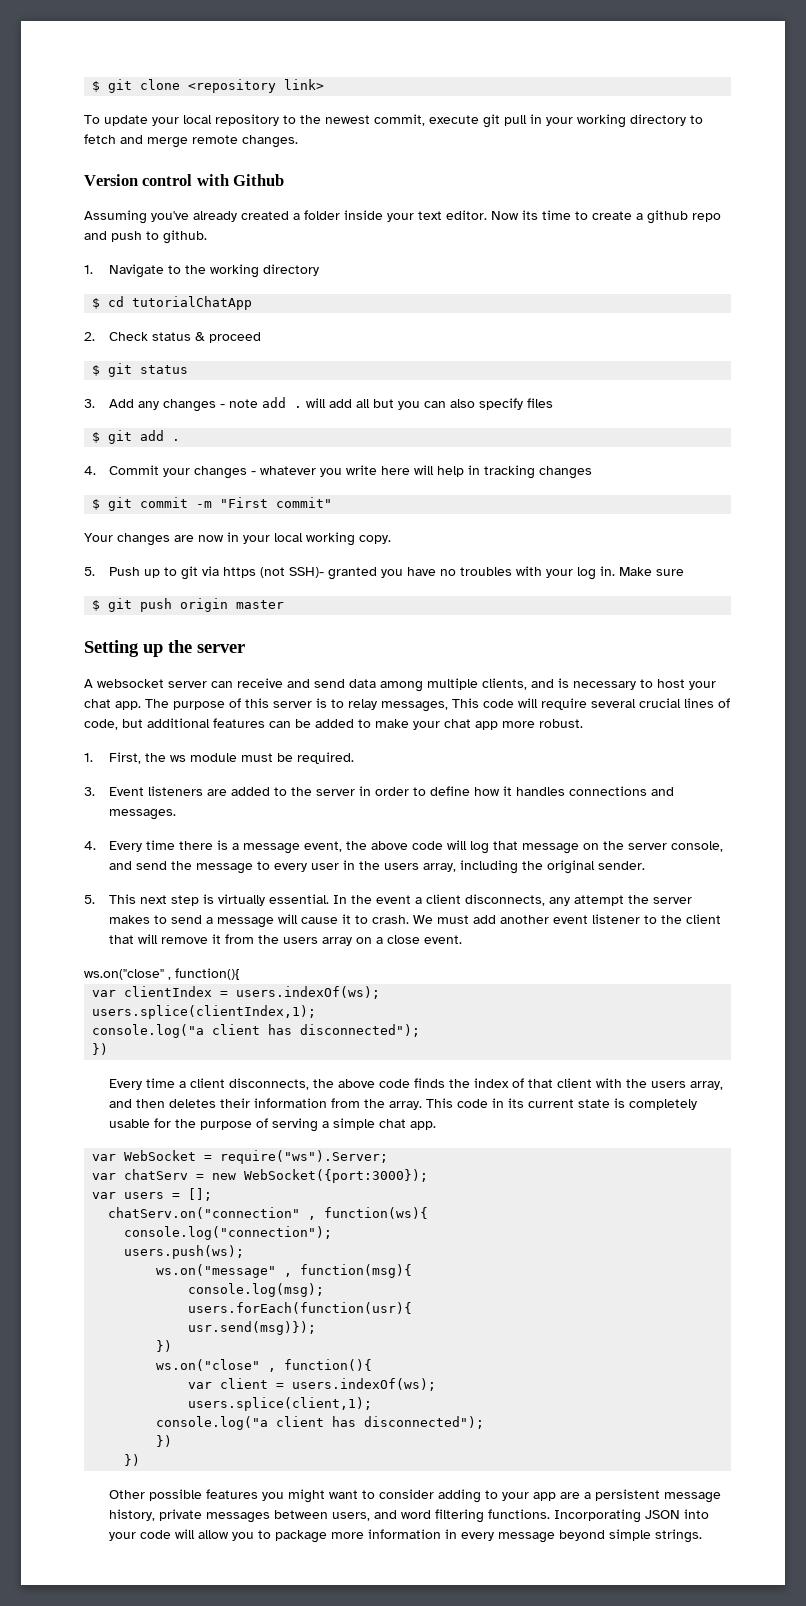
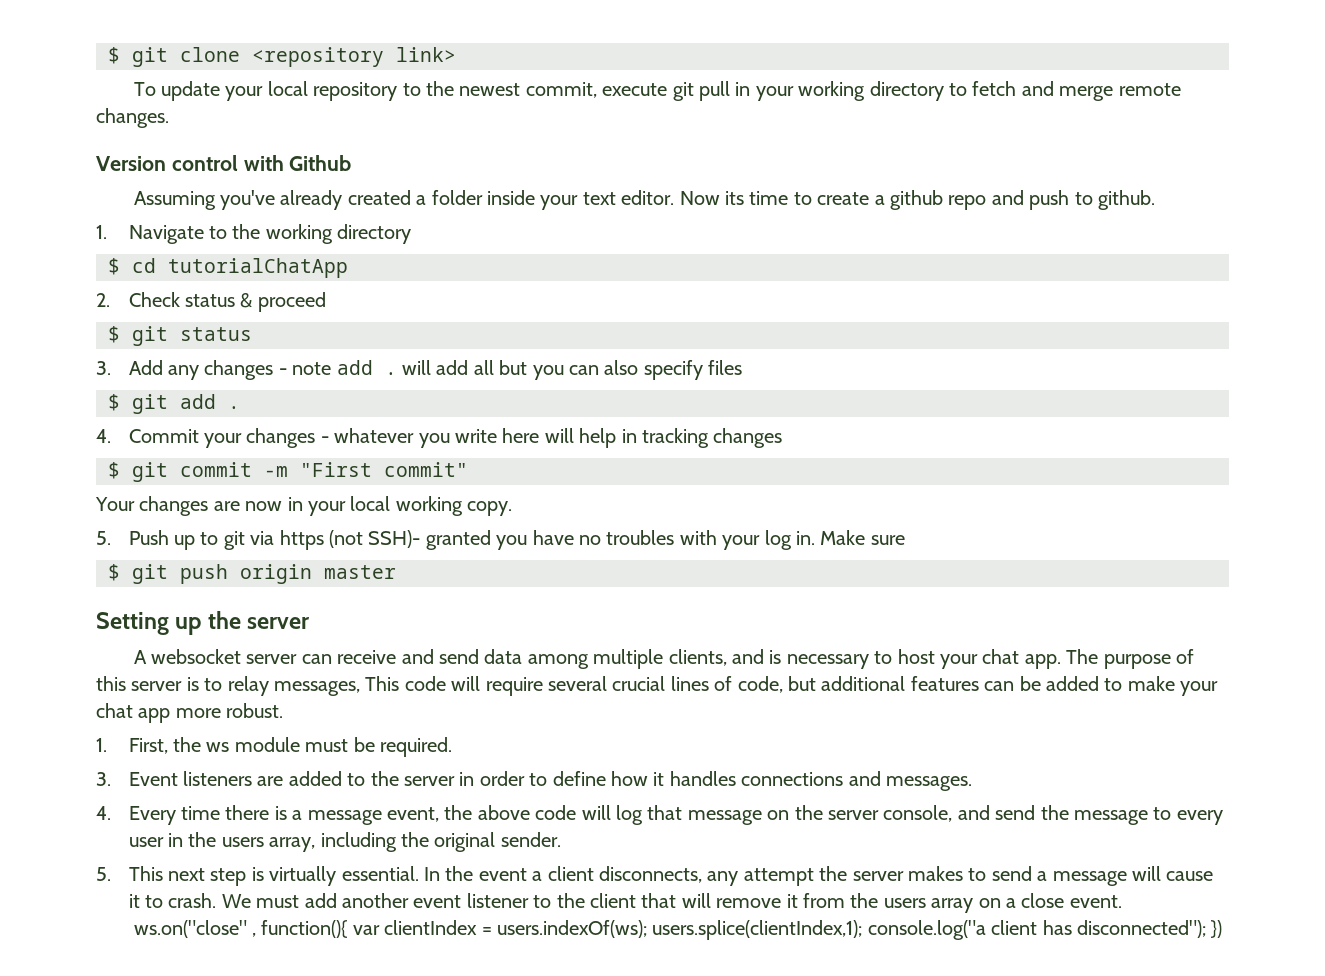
  We must add another event listener to the client that will remove it from the users array on a close event.
- ws.on("close" , function(){
- var clientIndex = users.indexOf(ws);
- users.splice(clientIndex,1);
- console.log("a client has disconnected");
- })
- Every time a client disconnects, the above code finds the index of that client with the users array, and then deletes their information from the array. This code in its current state is completely usable for the purpose of serving a simple chat app.
- var WebSocket = require("ws").Server;
- var chatServ = new WebSocket({port:3000});
- var users = [];
- chatServ.on("connection" , function(ws){
- console.log("connection");
- users.push(ws);
- ws.on("message" , function(msg){
- console.log(msg);
- users.forEach(function(usr){
- usr.send(msg)});
- })
- ws.on("close" , function(){
- var client = users.indexOf(ws);
- users.splice(client,1);
- console.log("a client has disconnected");
- })
- })
- Other possible features you might want to consider adding to your app are a persistent message history, private messages between users, and word filtering functions. Incorporating JSON into your code will allow you to package more information in every message beyond simple strings.
+ ws.on("close" , function(){ var clientIndex = users.indexOf(ws); users.splice(clientIndex,1); console.log("a client has disconnected"); })

